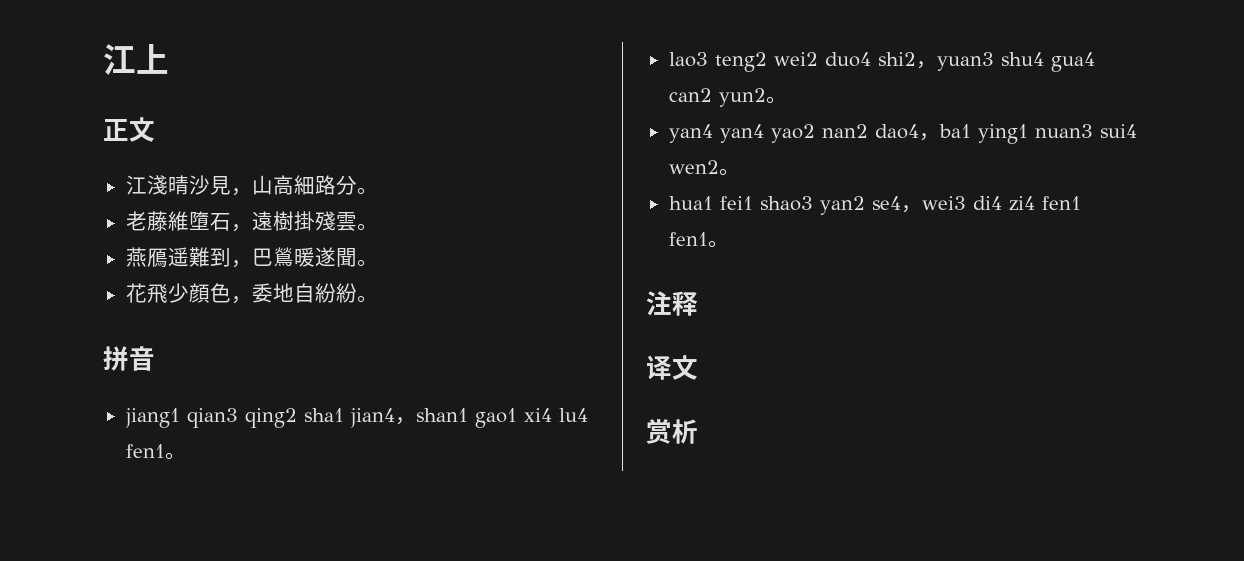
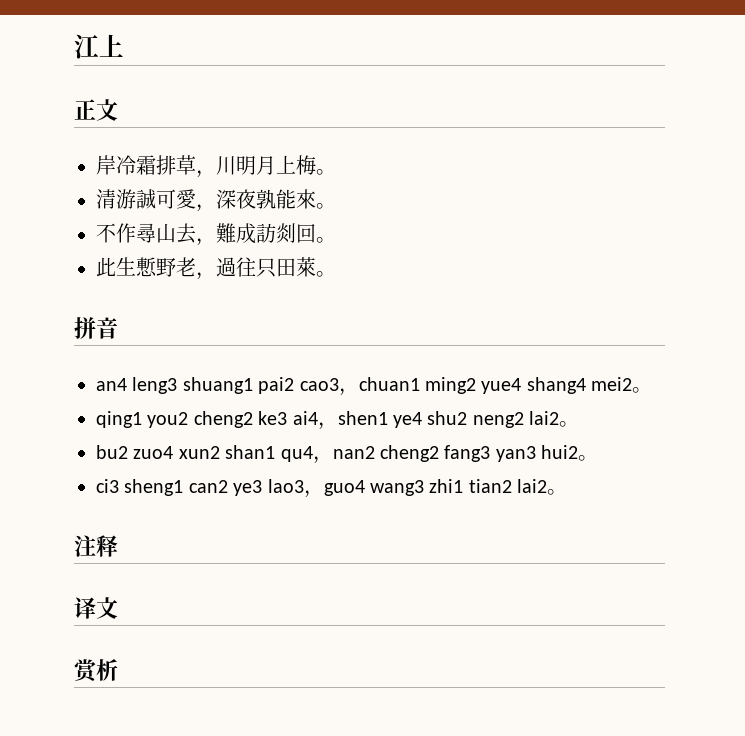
- 江淺晴沙見，山高細路分。
- 老藤維墮石，遠樹掛殘雲。
- 燕鴈遥難到，巴鶑暖遂聞。
- 花飛少顔色，委地自紛紛。
+ 岸冷霜排草，川明月上梅。
+ 清游誠可愛，深夜孰能來。
+ 不作尋山去，難成訪剡回。
+ 此生慙野老，過往只田萊。
  拼音
- jiang1 qian3 qing2 sha1 jian4，shan1 gao1 xi4 lu4 fen1。
- lao3 teng2 wei2 duo4 shi2，yuan3 shu4 gua4 can2 yun2。
- yan4 yan4 yao2 nan2 dao4，ba1 ying1 nuan3 sui4 wen2。
- hua1 fei1 shao3 yan2 se4，wei3 di4 zi4 fen1 fen1。
+ an4 leng3 shuang1 pai2 cao3，chuan1 ming2 yue4 shang4 mei2。
+ qing1 you2 cheng2 ke3 ai4，shen1 ye4 shu2 neng2 lai2。
+ bu2 zuo4 xun2 shan1 qu4，nan2 cheng2 fang3 yan3 hui2。
+ ci3 sheng1 can2 ye3 lao3，guo4 wang3 zhi1 tian2 lai2。

